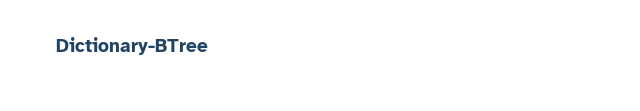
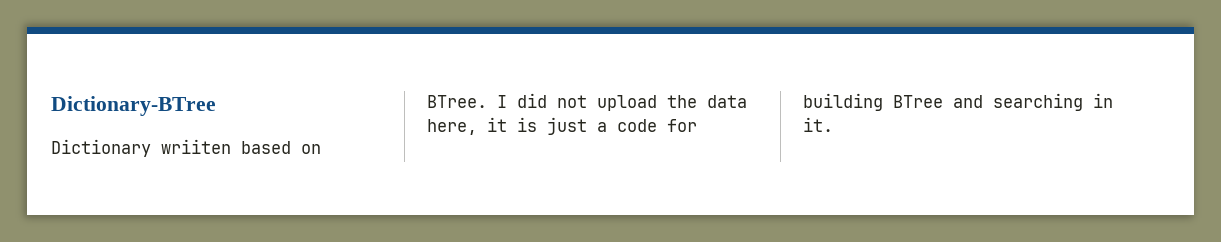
+ Dictionary wriiten based on BTree. I did not upload the data here, it is just a code for building BTree and searching in it.

